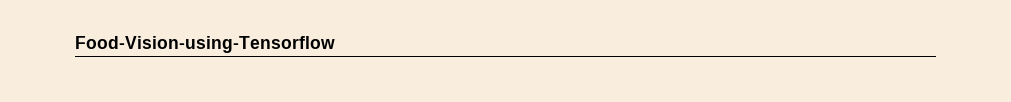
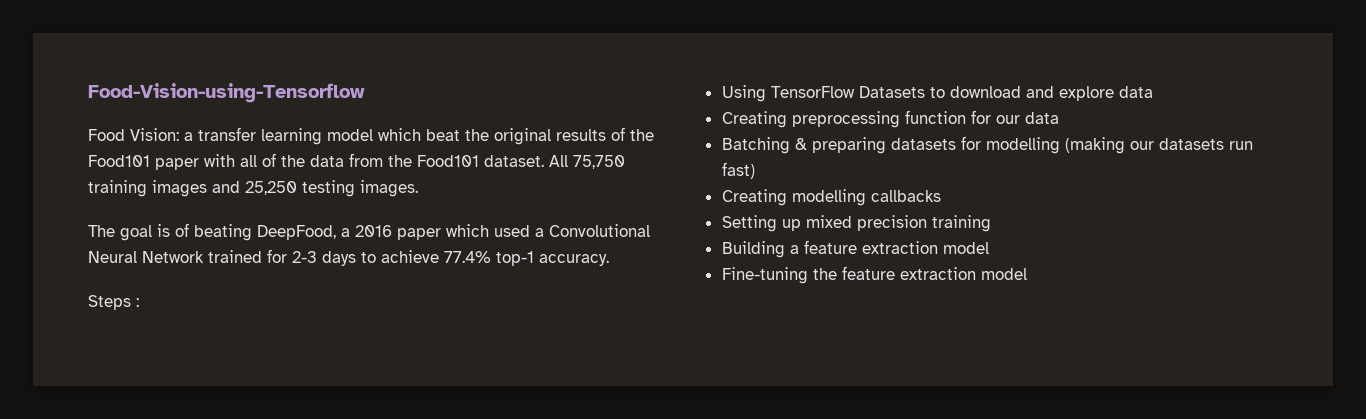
+ Food Vision: a transfer learning model which beat the original results of the Food101 paper with all of the data from the Food101 dataset. All 75,750 training images and 25,250 testing images.
+ The goal is of beating DeepFood, a 2016 paper which used a Convolutional Neural Network trained for 2-3 days to achieve 77.4% top-1 accuracy.
+ Steps :
+ Using TensorFlow Datasets to download and explore data
+ Creating preprocessing function for our data
+ Batching & preparing datasets for modelling (making our datasets run fast)
+ Creating modelling callbacks
+ Setting up mixed precision training
+ Building a feature extraction model
+ Fine-tuning the feature extraction model

